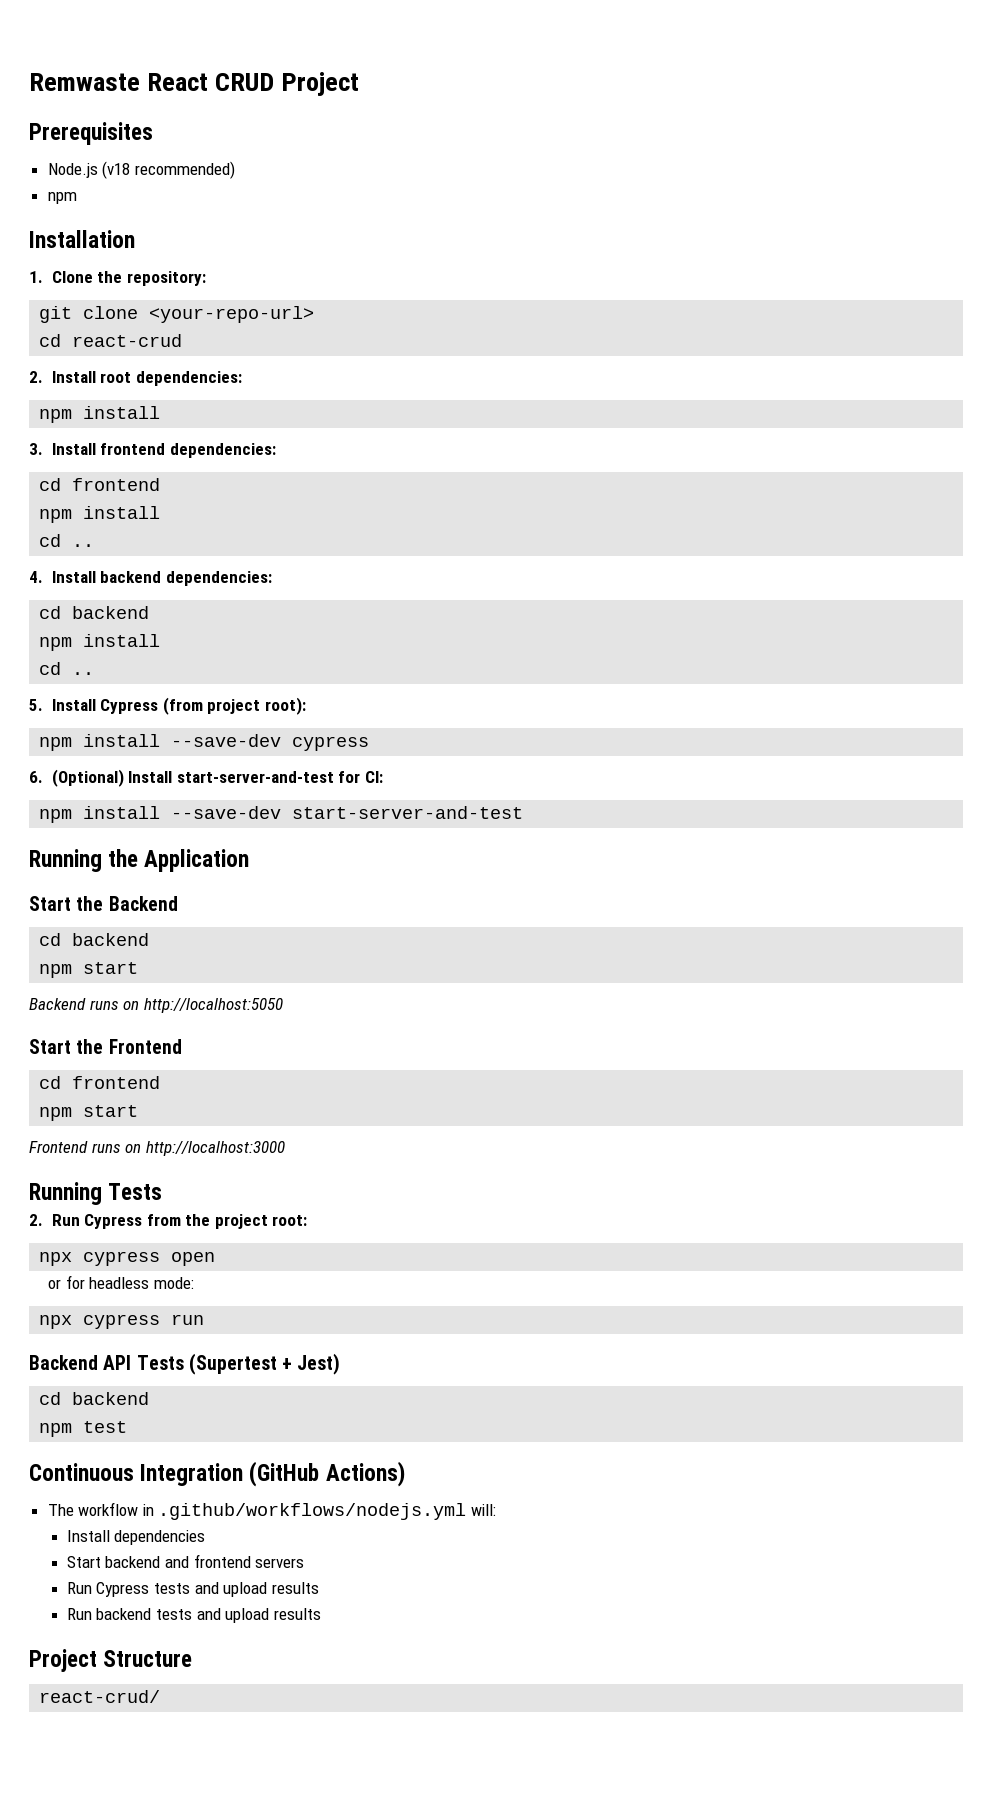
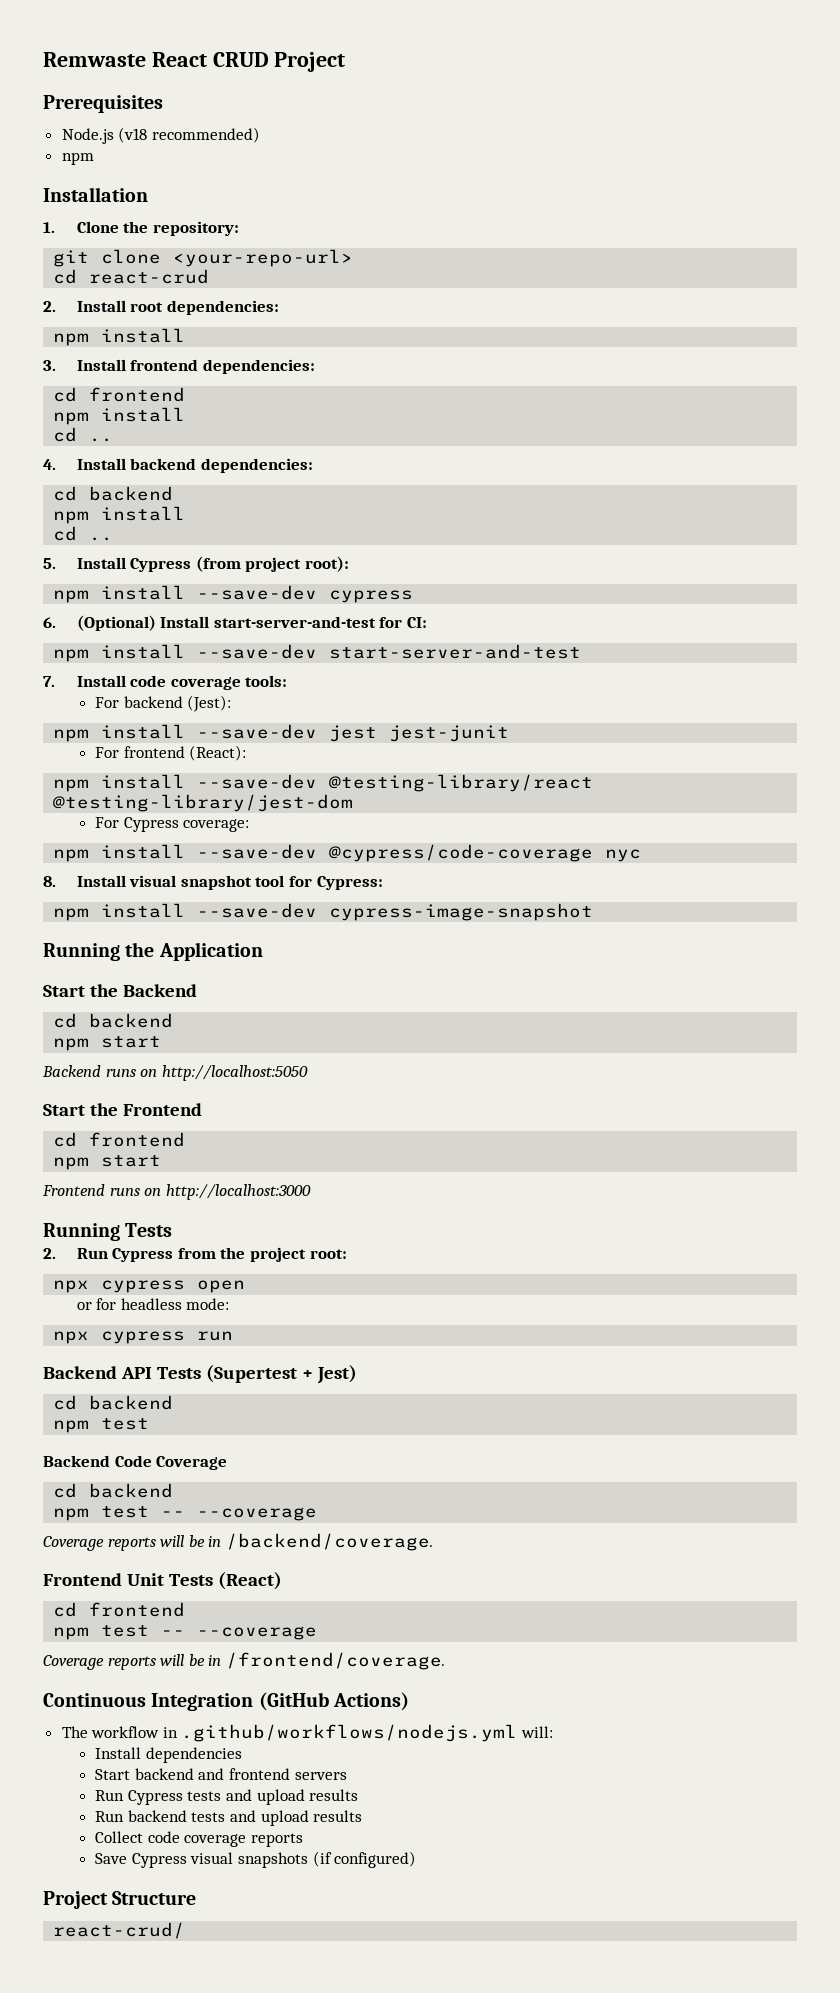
+ 7. Install code coverage tools:
+ For backend (Jest):
+ npm install --save-dev jest jest-junit
+ For frontend (React):
+ npm install --save-dev @testing-library/react @testing-library/jest-dom
+ For Cypress coverage:
+ npm install --save-dev @cypress/code-coverage nyc
+ 8. Install visual snapshot tool for Cypress:
+ npm install --save-dev cypress-image-snapshot
+ Backend Code Coverage
+ cd backend
+ npm test -- --coverage
+ Coverage reports will be in /backend/coverage.
+ Frontend Unit Tests (React)
+ cd frontend
+ npm test -- --coverage
+ Coverage reports will be in /frontend/coverage.
+ Collect code coverage reports
+ Save Cypress visual snapshots (if configured)

